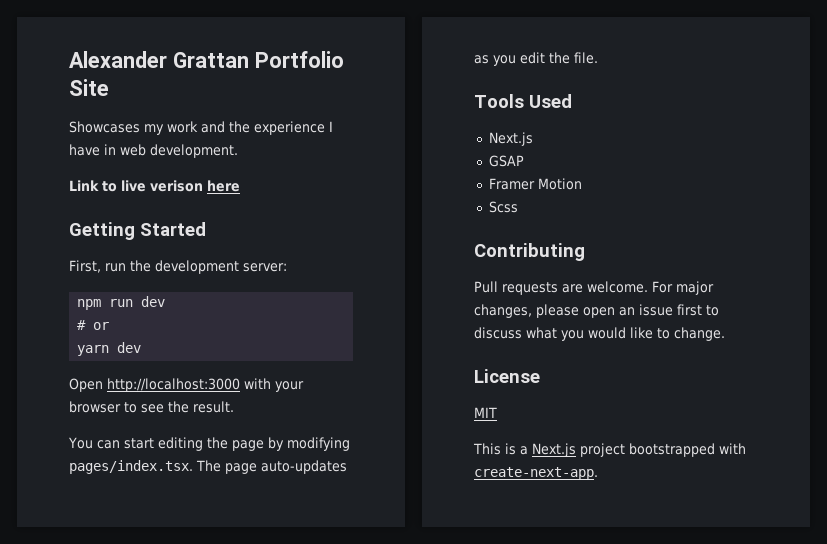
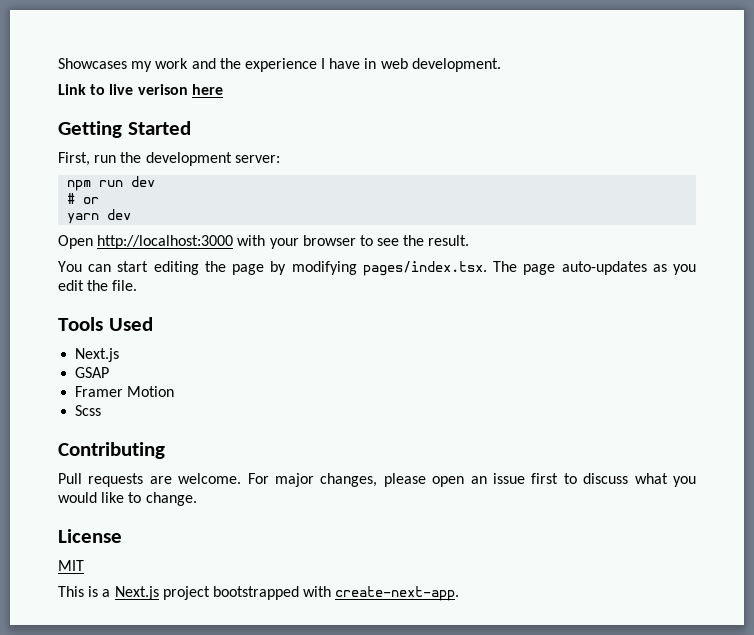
- Alexander Grattan Portfolio Site

